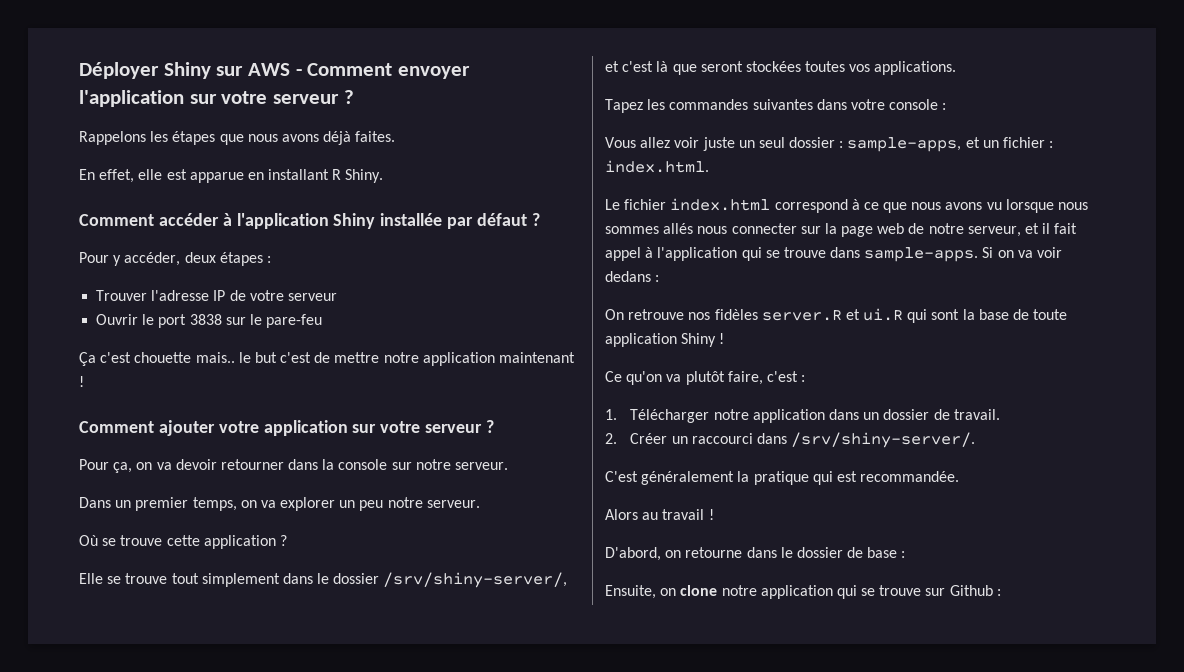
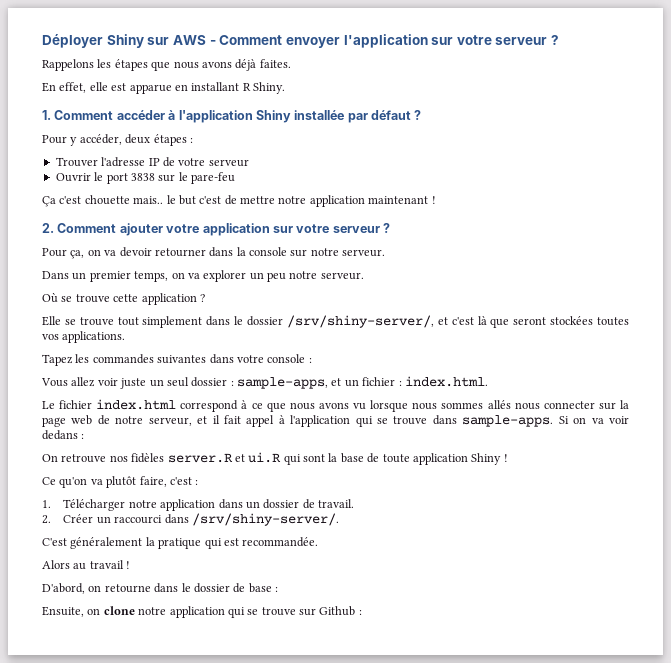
- Comment accéder à l'application Shiny installée par défaut ?
+ 1. Comment accéder à l'application Shiny installée par défaut ?
- Comment ajouter votre application sur votre serveur ?
+ 2. Comment ajouter votre application sur votre serveur ?

